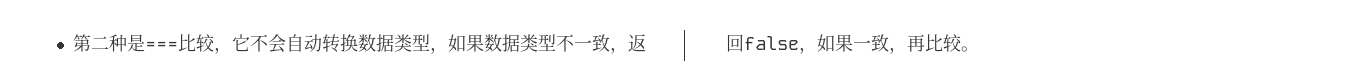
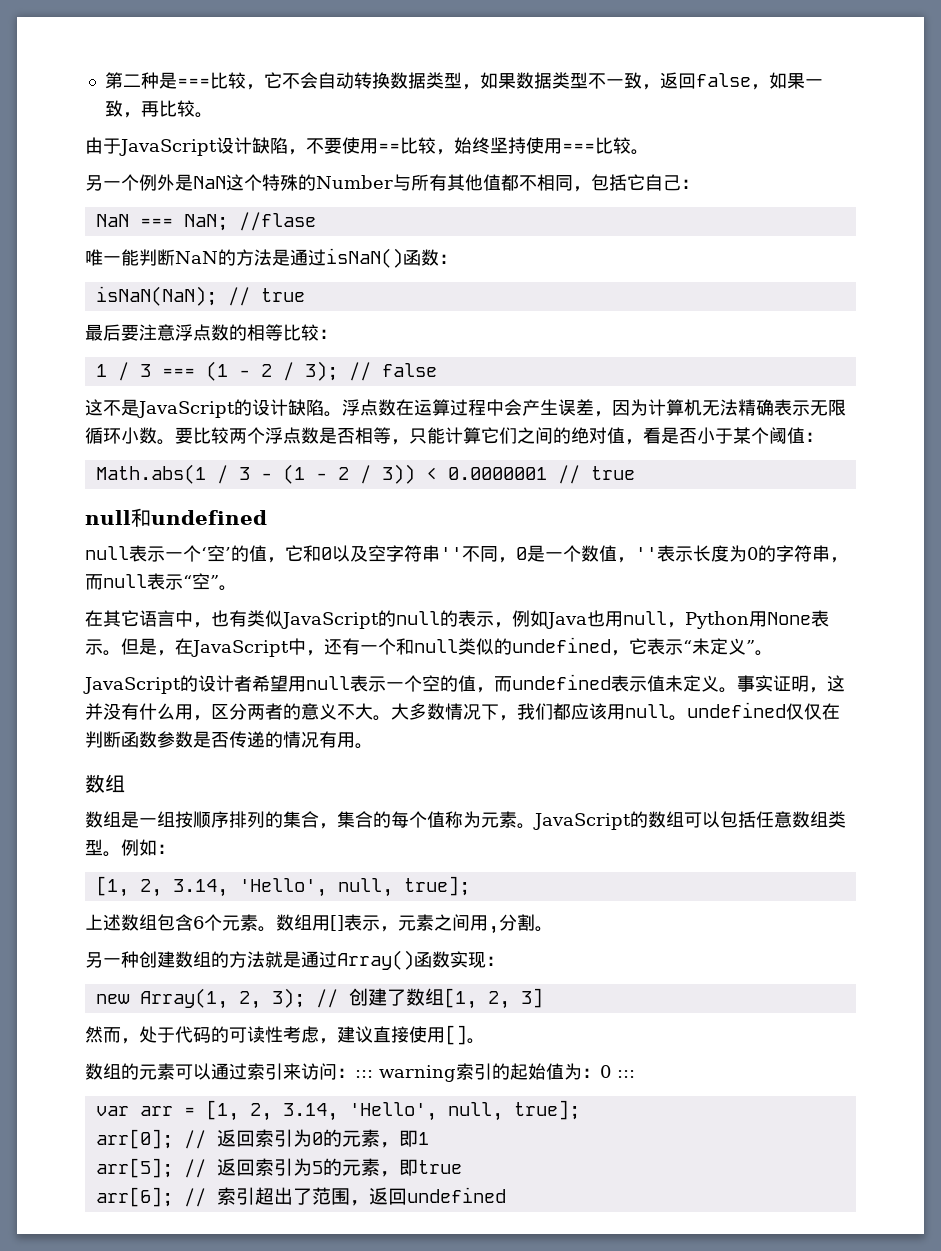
+ 由于JavaScript设计缺陷，不要使用==比较，始终坚持使用===比较。
+ 另一个例外是NaN这个特殊的Number与所有其他值都不相同，包括它自己：
+ NaN === NaN; //flase
+ 唯一能判断NaN的方法是通过isNaN()函数：
+ isNaN(NaN); // true
+ 最后要注意浮点数的相等比较：
+ 1 / 3 === (1 - 2 / 3); // false
+ 这不是JavaScript的设计缺陷。浮点数在运算过程中会产生误差，因为计算机无法精确表示无限循环小数。要比较两个浮点数是否相等，只能计算它们之间的绝对值，看是否小于某个阈值：
+ Math.abs(1 / 3 - (1 - 2 / 3)) < 0.0000001 // true
+ null和undefined
+ null表示一个‘空’的值，它和0以及空字符串''不同，0是一个数值，''表示长度为0的字符串，而null表示“空”。
+ 在其它语言中，也有类似JavaScript的null的表示，例如Java也用null，Python用None表示。但是，在JavaScript中，还有一个和null类似的undefined，它表示“未定义”。
+ JavaScript的设计者希望用null表示一个空的值，而undefined表示值未定义。事实证明，这并没有什么用，区分两者的意义不大。大多数情况下，我们都应该用null。undefined仅仅在判断函数参数是否传递的情况有用。
+ 数组
+ 数组是一组按顺序排列的集合，集合的每个值称为元素。JavaScript的数组可以包括任意数组类型。例如：
+ [1, 2, 3.14, 'Hello', null, true];
+ 上述数组包含6个元素。数组用[]表示，元素之间用,分割。
+ 另一种创建数组的方法就是通过Array()函数实现：
+ new Array(1, 2, 3); // 创建了数组[1, 2, 3]
+ 然而，处于代码的可读性考虑，建议直接使用[]。
+ 数组的元素可以通过索引来访问：::: warning索引的起始值为：0 :::
+ var arr = [1, 2, 3.14, 'Hello', null, true];
+ arr[0]; // 返回索引为0的元素，即1
+ arr[5]; // 返回索引为5的元素，即true
+ arr[6]; // 索引超出了范围，返回undefined

